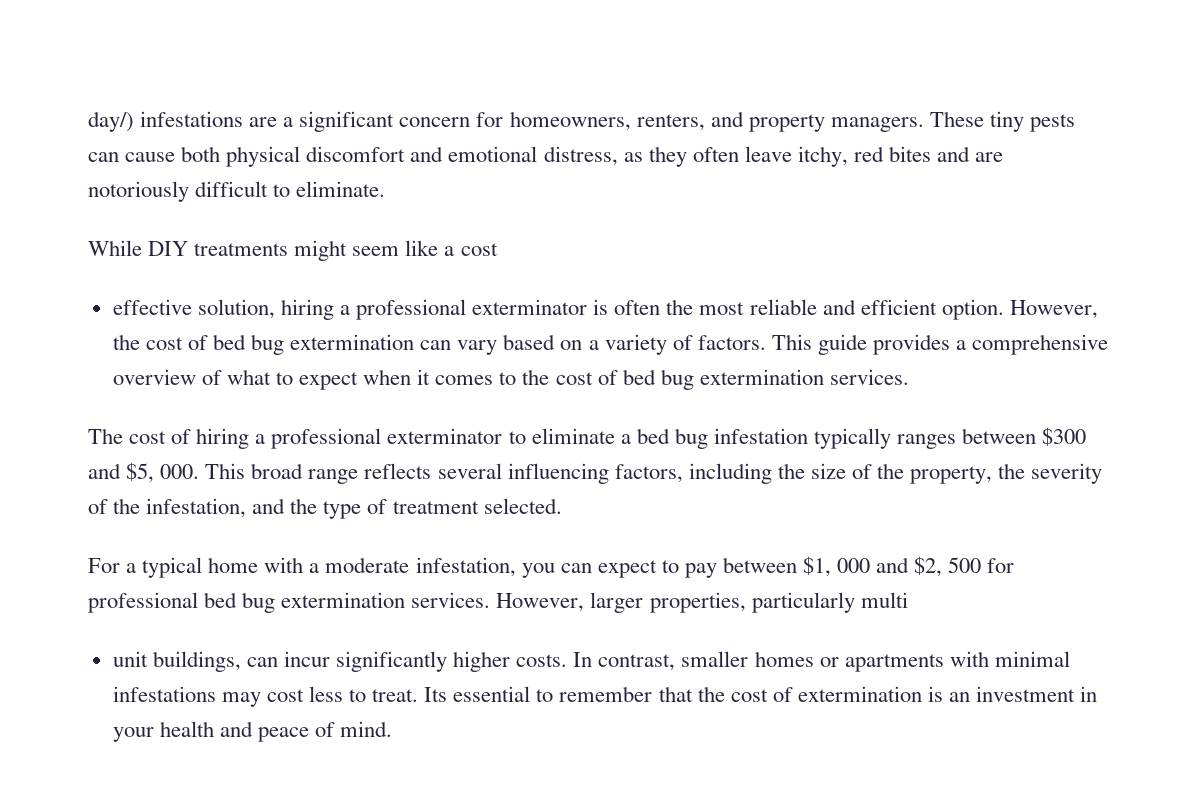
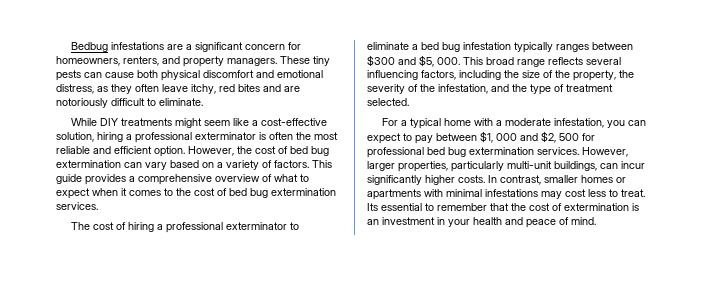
- day/) infestations are a significant concern for homeowners, renters, and property managers.
+ Bedbug infestations are a significant concern for homeowners, renters, and property managers.
- While DIY treatments might seem like a cost
- effective solution, hiring a professional exterminator is often the most reliable and efficient option.
+ While DIY treatments might seem like a cost-effective solution, hiring a professional exterminator is often the most reliable and efficient option.
- However, larger properties, particularly multi
- unit buildings, can incur significantly higher costs.
+ However, larger properties, particularly multi-unit buildings, can incur significantly higher costs.

